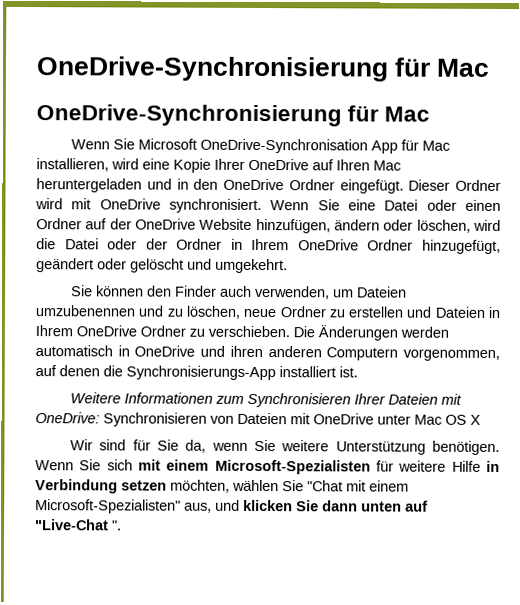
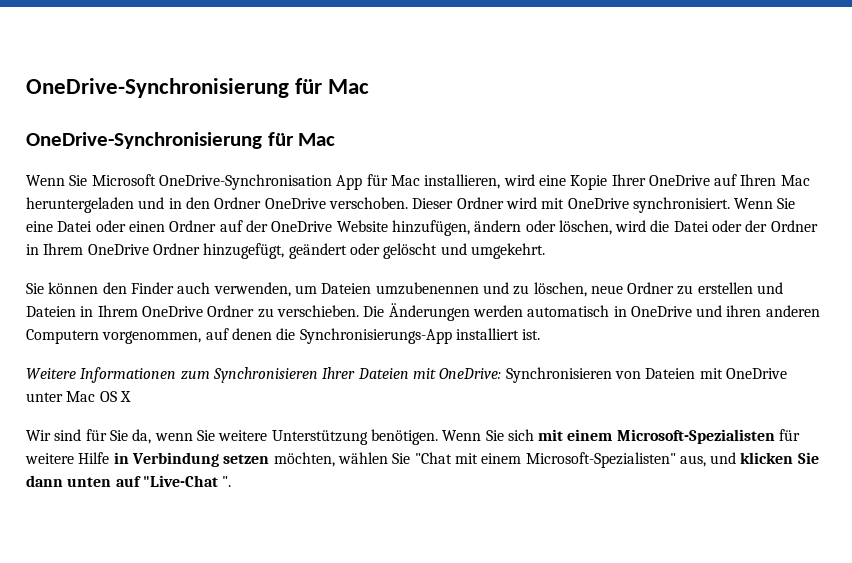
- Wenn Sie Microsoft OneDrive-Synchronisation App für Mac installieren, wird eine Kopie Ihrer OneDrive auf Ihren Mac heruntergeladen und in den OneDrive Ordner eingefügt.
+ Wenn Sie Microsoft OneDrive-Synchronisation App für Mac installieren, wird eine Kopie Ihrer OneDrive auf Ihren Mac heruntergeladen und in den Ordner OneDrive verschoben.

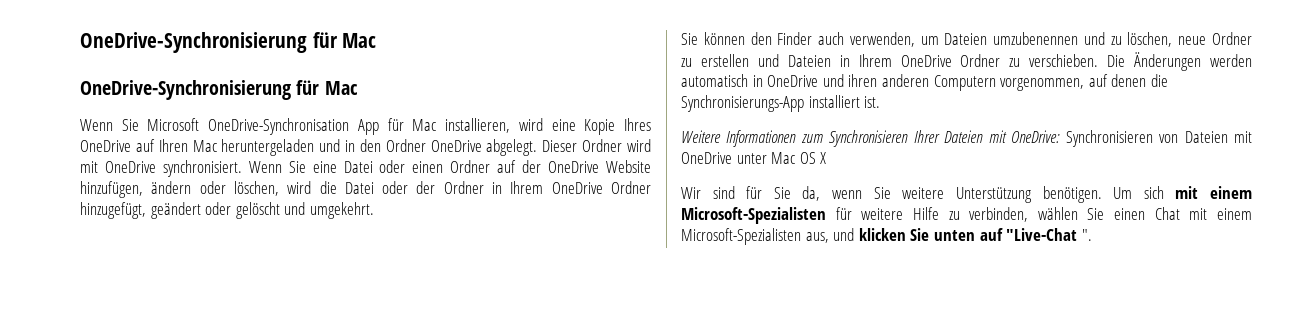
- Wenn Sie Microsoft OneDrive-Synchronisation App für Mac installieren, wird eine Kopie Ihrer OneDrive auf Ihren Mac heruntergeladen und in den Ordner OneDrive verschoben.
+ Wenn Sie Microsoft OneDrive-Synchronisation App für Mac installieren, wird eine Kopie Ihres OneDrive auf Ihren Mac heruntergeladen und in den Ordner OneDrive abgelegt.
- Wenn Sie sich mit einem Microsoft-Spezialisten für weitere Hilfe in Verbindung setzen möchten, wählen Sie "Chat mit einem Microsoft-Spezialisten" aus, und klicken Sie dann unten auf "Live-Chat ".
+ Um sich mit einem Microsoft-Spezialisten für weitere Hilfe zu verbinden, wählen Sie einen Chat mit einem Microsoft-Spezialisten aus, und klicken Sie unten auf "Live-Chat ".

